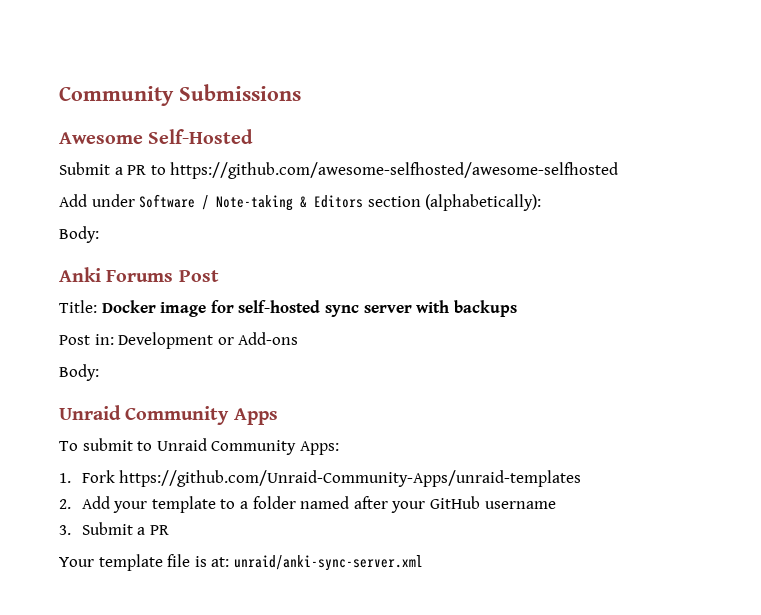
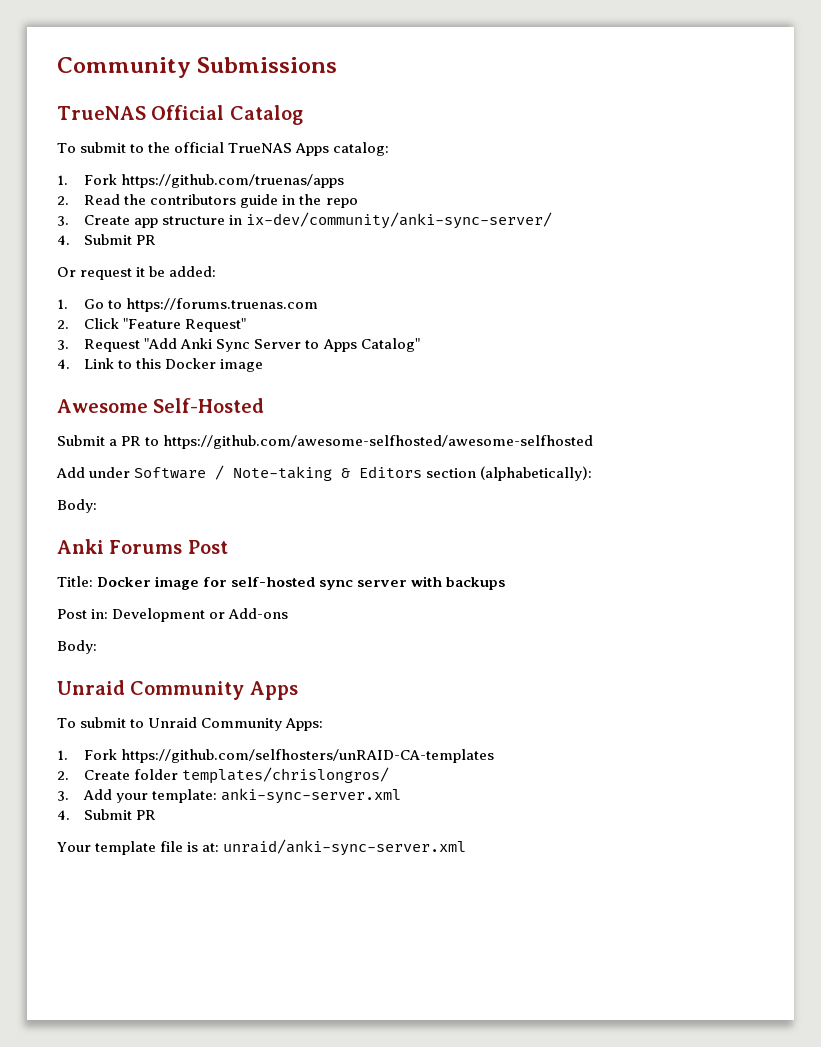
+ TrueNAS Official Catalog
+ To submit to the official TrueNAS Apps catalog:
+ 1. Fork https://github.com/truenas/apps
+ 2. Read the contributors guide in the repo
+ 3. Create app structure in ix-dev/community/anki-sync-server/
+ 4. Submit PR
+ Or request it be added:
+ 1. Go to https://forums.truenas.com
+ 2. Click "Feature Request"
+ 3. Request "Add Anki Sync Server to Apps Catalog"
+ 4. Link to this Docker image
- 1. Fork https://github.com/Unraid-Community-Apps/unraid-templates
- 2. Add your template to a folder named after your GitHub username
- 3. Submit a PR
+ 1. Fork https://github.com/selfhosters/unRAID-CA-templates
+ 2. Create folder templates/chrislongros/
+ 3. Add your template: anki-sync-server.xml
+ 4. Submit PR

